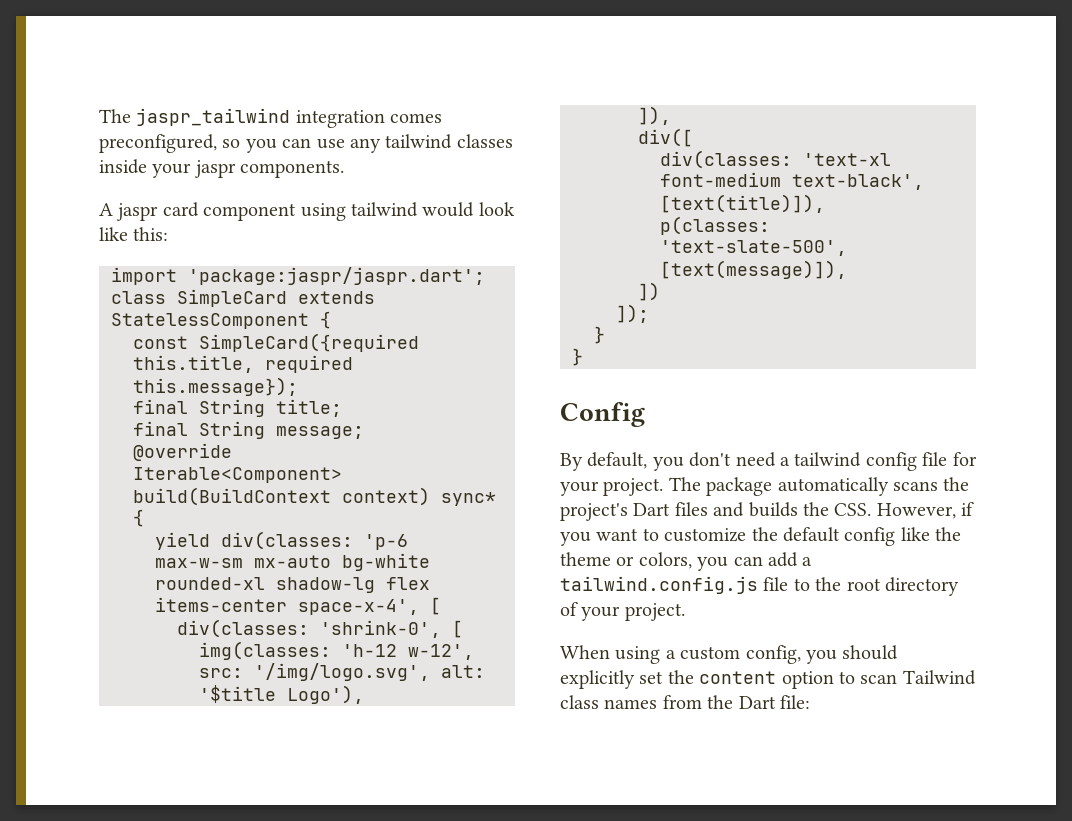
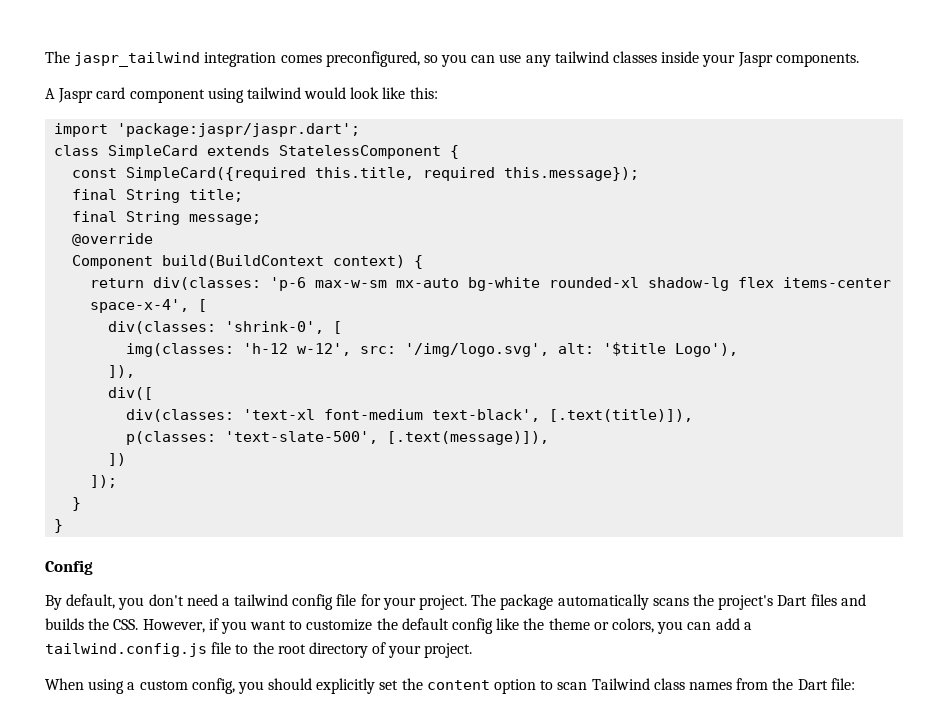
- The jaspr_tailwind integration comes preconfigured, so you can use any tailwind classes inside your jaspr components.
+ The jaspr_tailwind integration comes preconfigured, so you can use any tailwind classes inside your Jaspr components.
- A jaspr card component using tailwind would look like this:
+ A Jaspr card component using tailwind would look like this:
- Iterable<Component> build(BuildContext context) sync* {
- yield div(classes: 'p-6 max-w-sm mx-auto bg-white rounded-xl shadow-lg flex items-center space-x-4', [
+ Component build(BuildContext context) {
+ return div(classes: 'p-6 max-w-sm mx-auto bg-white rounded-xl shadow-lg flex items-center space-x-4', [
- div(classes: 'text-xl font-medium text-black', [text(title)]),
+ div(classes: 'text-xl font-medium text-black', [.text(title)]),
- p(classes: 'text-slate-500', [text(message)]),
+ p(classes: 'text-slate-500', [.text(message)]),

